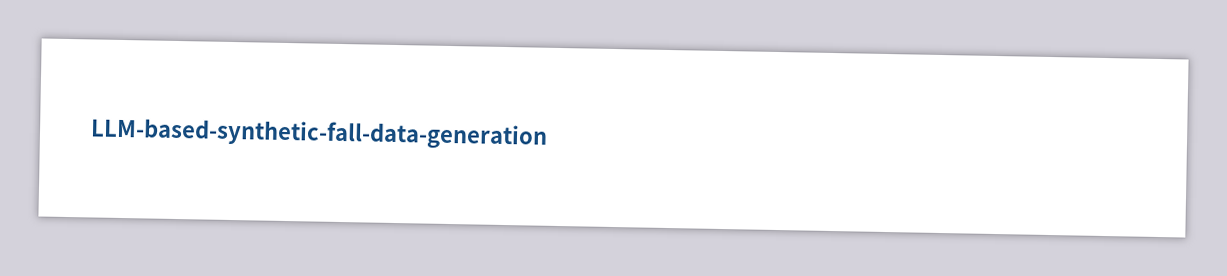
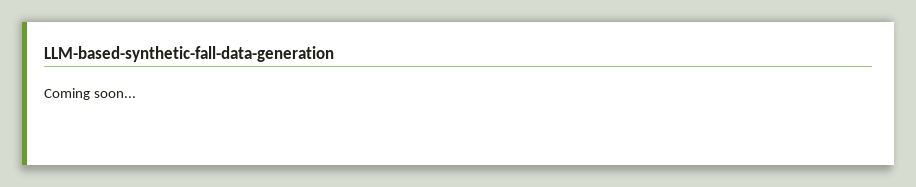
+ Coming soon...

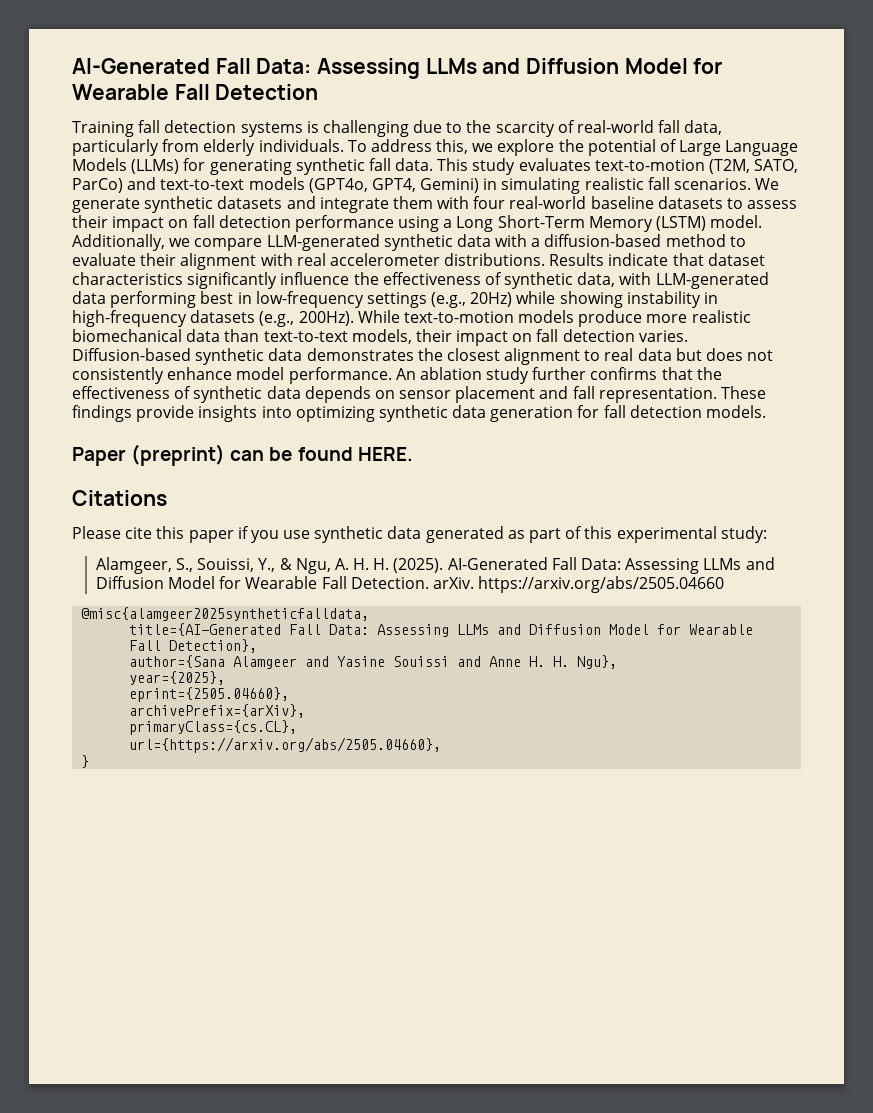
- LLM-based-synthetic-fall-data-generation
- Coming soon...
+ AI-Generated Fall Data: Assessing LLMs and Diffusion Model for Wearable Fall Detection
+ Training fall detection systems is challenging due to the scarcity of real-world fall data, particularly from elderly individuals. To address this, we explore the potential of Large Language Models (LLMs) for generating synthetic fall data. This study evaluates text-to-motion (T2M, SATO, ParCo) and text-to-text models (GPT4o, GPT4, Gemini) in simulating realistic fall scenarios. We generate synthetic datasets and integrate them with four real-world baseline datasets to assess their impact on fall detection performance using a Long Short-Term Memory (LSTM) model. Additionally, we compare LLM-generated synthetic data with a diffusion-based method to evaluate their alignment with real accelerometer distributions. Results indicate that dataset characteristics significantly influence the effectiveness of synthetic data, with LLM-generated data performing best in low-frequency settings (e.g., 20Hz) while showing instability in high-frequency datasets (e.g., 200Hz). While text-to-motion models produce more realistic biomechanical data than text-to-text models, their impact on fall detection varies. Diffusion-based synthetic data demonstrates the closest alignment to real data but does not consistently enhance model performance. An ablation study further confirms that the effectiveness of synthetic data depends on sensor placement and fall representation. These findings provide insights into optimizing synthetic data generation for fall detection models.
+ Paper (preprint) can be found HERE.
+ Citations
+ Please cite this paper if you use synthetic data generated as part of this experimental study:
+ Alamgeer, S., Souissi, Y., & Ngu, A. H. H. (2025). AI-Generated Fall Data: Assessing LLMs and Diffusion Model for Wearable Fall Detection. arXiv. https://arxiv.org/abs/2505.04660
+ @misc{alamgeer2025syntheticfalldata,
+ title={AI-Generated Fall Data: Assessing LLMs and Diffusion Model for Wearable Fall Detection},
+ author={Sana Alamgeer and Yasine Souissi and Anne H. H. Ngu},
+ year={2025},
+ eprint={2505.04660},
+ archivePrefix={arXiv},
+ primaryClass={cs.CL},
+ url={https://arxiv.org/abs/2505.04660},
+ }

